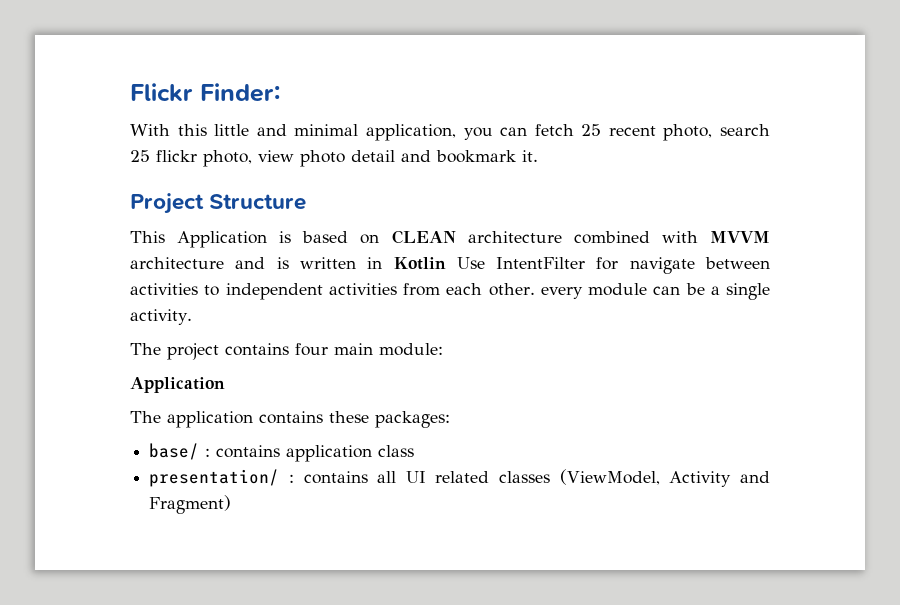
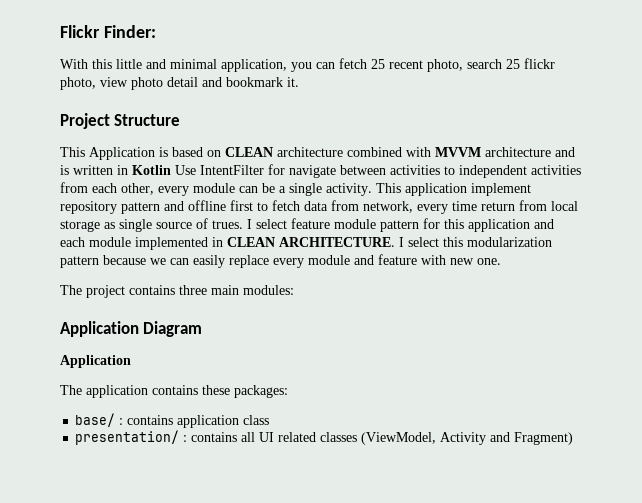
- This Application is based on CLEAN architecture combined with MVVM architecture and is written in Kotlin Use IntentFilter for navigate between activities to independent activities from each other. every module can be a single activity.
- The project contains four main module:
+ This Application is based on CLEAN architecture combined with MVVM architecture and is written in Kotlin Use IntentFilter for navigate between activities to independent activities from each other, every module can be a single activity. This application implement repository pattern and offline first to fetch data from network, every time return from local storage as single source of trues. I select feature module pattern for this application and each module implemented in CLEAN ARCHITECTURE. I select this modularization pattern because we can easily replace every module and feature with new one.
+ The project contains three main modules:
+ Application Diagram

